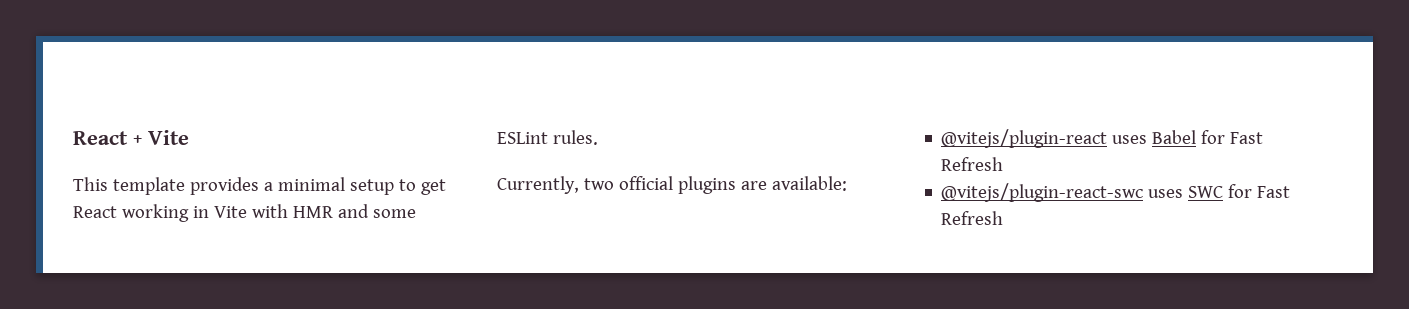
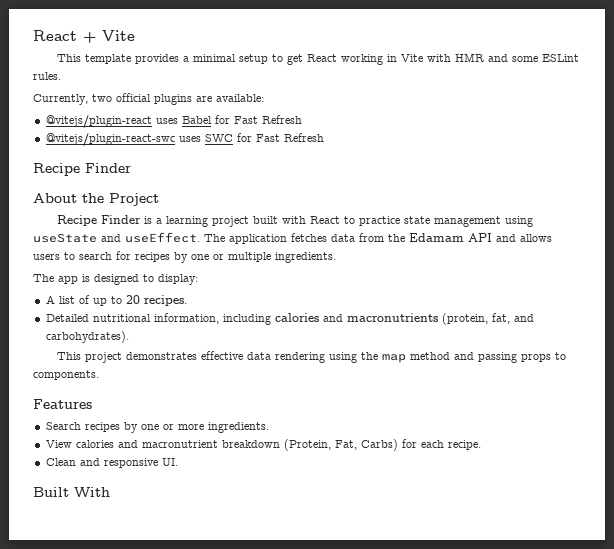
  @vitejs/plugin-react-swc uses SWC for Fast Refresh
+ Recipe Finder
+ About the Project
+ Recipe Finder is a learning project built with React to practice state management using useState and useEffect. The application fetches data from the Edamam API and allows users to search for recipes by one or multiple ingredients.
+ The app is designed to display:
+ A list of up to 20 recipes.
+ Detailed nutritional information, including calories and macronutrients (protein, fat, and carbohydrates).
+ This project demonstrates effective data rendering using the map method and passing props to components.
+ Features
+ Search recipes by one or more ingredients.
+ View calories and macronutrient breakdown (Protein, Fat, Carbs) for each recipe.
+ Clean and responsive UI.
+ Built With

